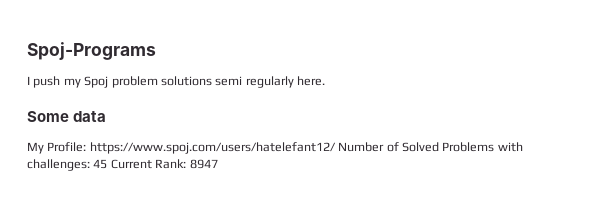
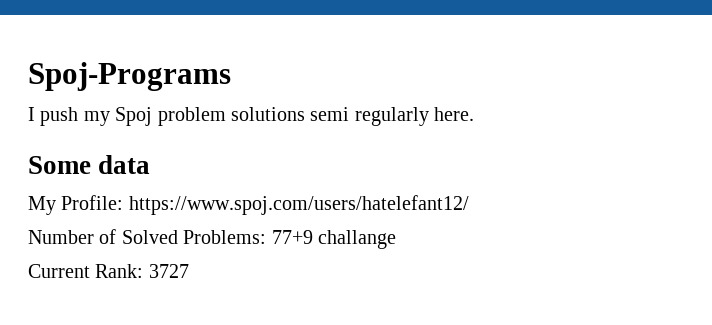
- My Profile: https://www.spoj.com/users/hatelefant12/ Number of Solved Problems with challenges: 45 Current Rank: 8947
+ My Profile: https://www.spoj.com/users/hatelefant12/
+ Number of Solved Problems: 77+9 challange
+ Current Rank: 3727

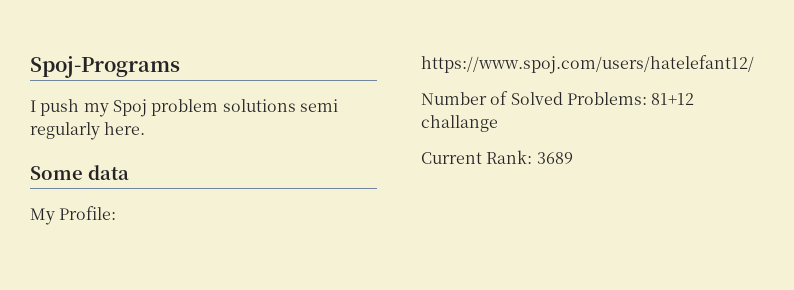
- Number of Solved Problems: 77+9 challange
+ Number of Solved Problems: 81+12 challange
- Current Rank: 3727
+ Current Rank: 3689

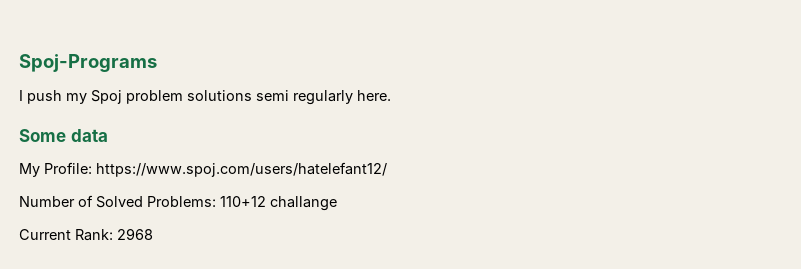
- Number of Solved Problems: 81+12 challange
+ Number of Solved Problems: 110+12 challange
- Current Rank: 3689
+ Current Rank: 2968

